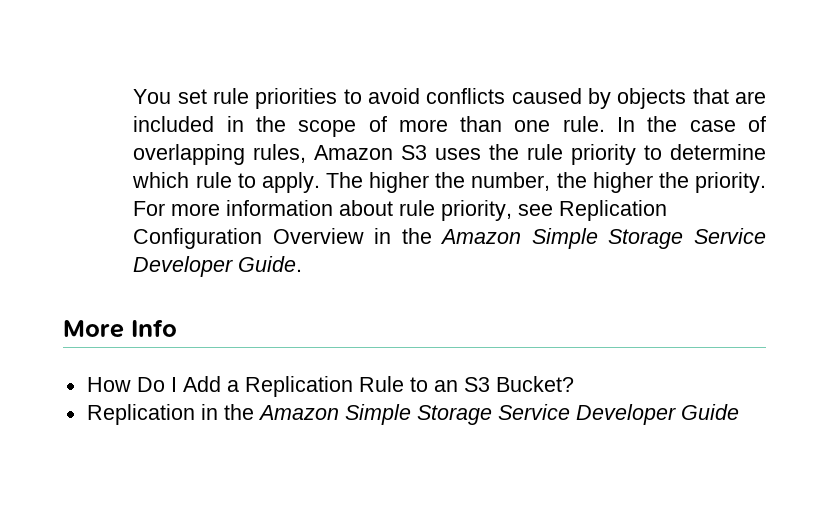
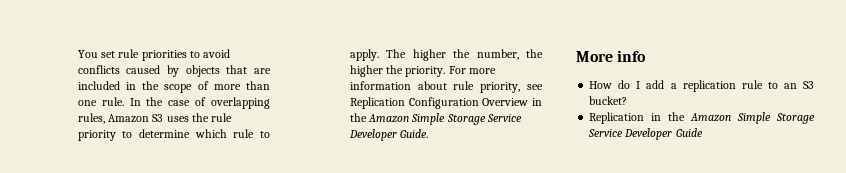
- More Info
+ More info
- How Do I Add a Replication Rule to an S3 Bucket?
+ How do I add a replication rule to an S3 bucket?

